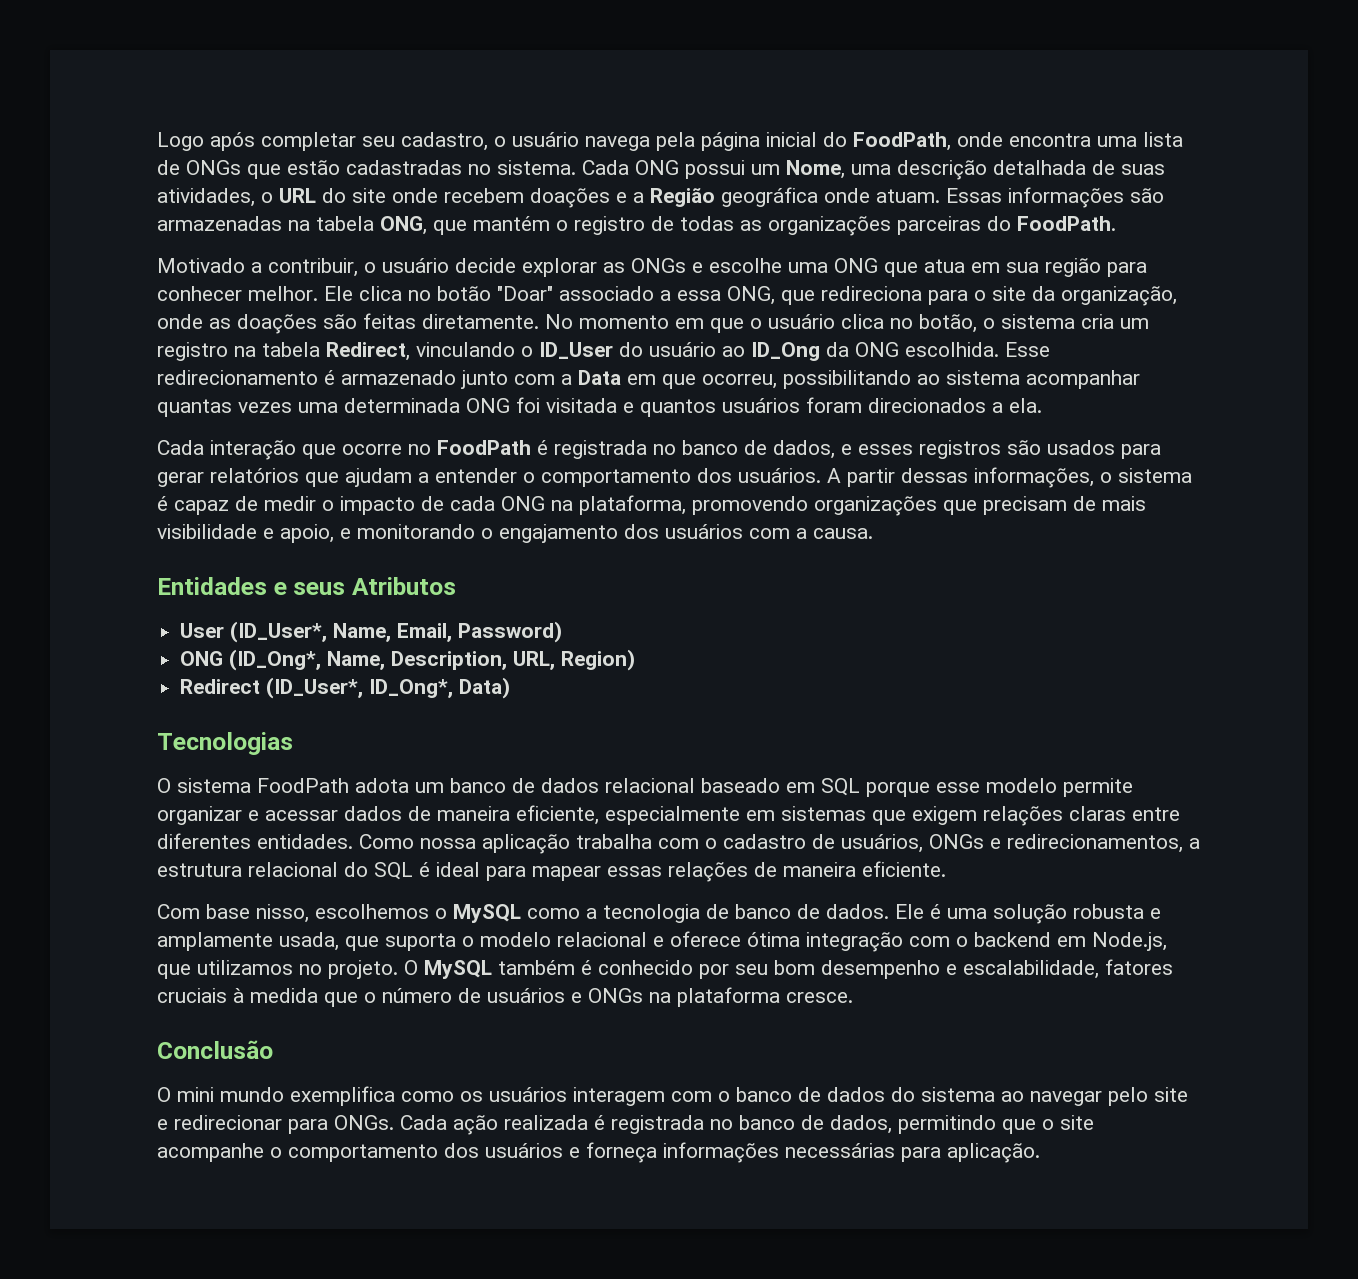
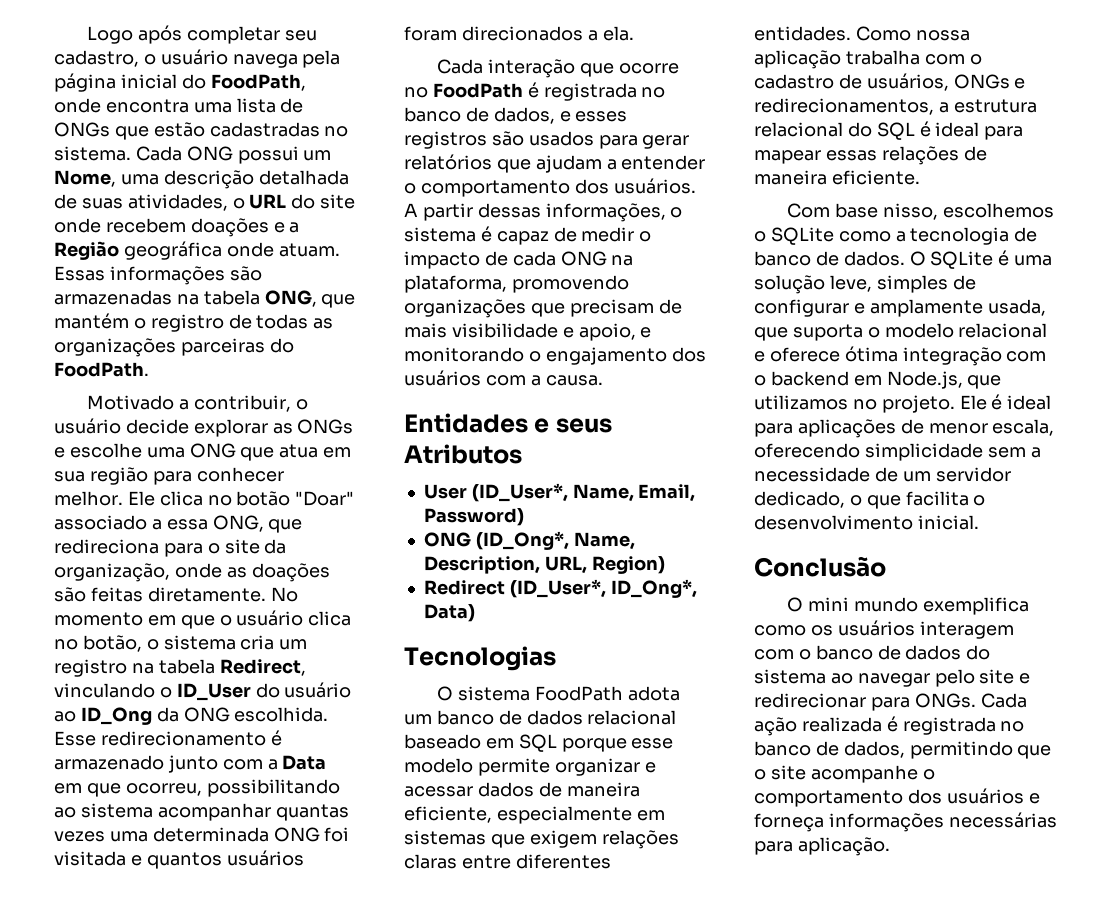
- Com base nisso, escolhemos o MySQL como a tecnologia de banco de dados.
+ Com base nisso, escolhemos o SQLite como a tecnologia de banco de dados.
- Ele é uma solução robusta e amplamente usada, que suporta o modelo relacional e oferece ótima integração com o backend em Node.js, que utilizamos no projeto.
+ O SQLite é uma solução leve, simples de configurar e amplamente usada, que suporta o modelo relacional e oferece ótima integração com o backend em Node.js, que utilizamos no projeto.
- O MySQL também é conhecido por seu bom desempenho e escalabilidade, fatores cruciais à medida que o número de usuários e ONGs na plataforma cresce.
+ Ele é ideal para aplicações de menor escala, oferecendo simplicidade sem a necessidade de um servidor dedicado, o que facilita o desenvolvimento inicial.

